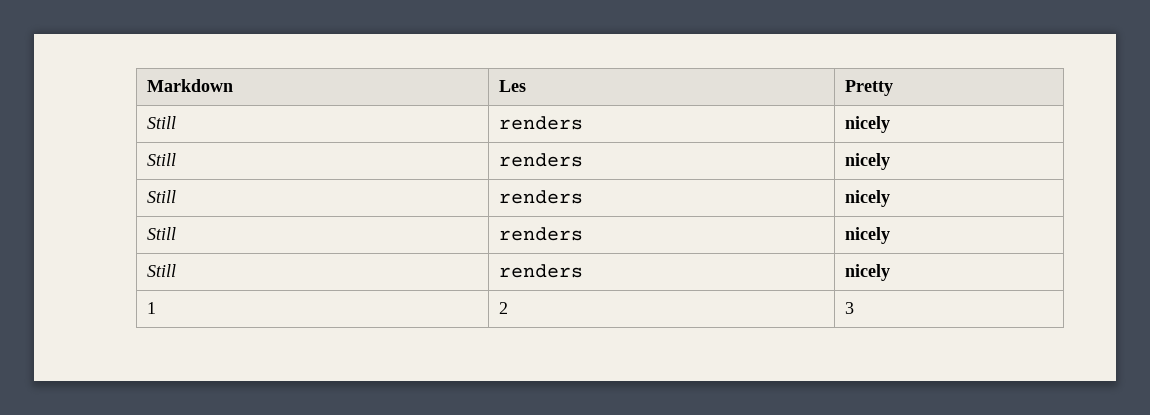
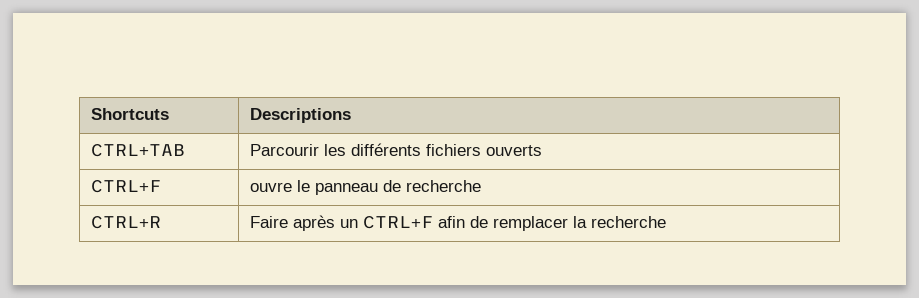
- Markdown | Les | Pretty
- Still | renders | nicely
- Still | renders | nicely
- Still | renders | nicely
- Still | renders | nicely
- Still | renders | nicely
- 1 | 2 | 3
+ Shortcuts | Descriptions
+ CTRL+TAB | Parcourir les différents fichiers ouverts
+ CTRL+F | ouvre le panneau de recherche
+ CTRL+R | Faire après un CTRL+F afin de remplacer la recherche

